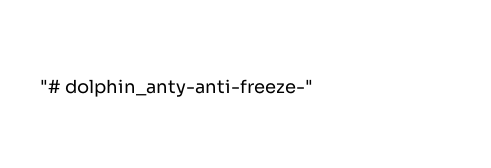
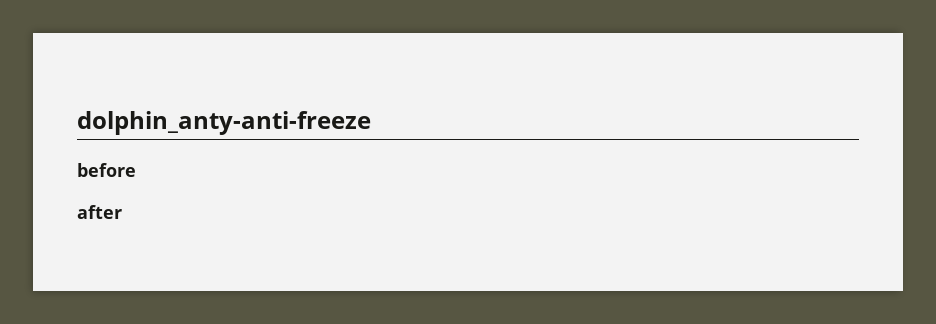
- "# dolphin_anty-anti-freeze-"
+ dolphin_anty-anti-freeze
+ before
+ after

